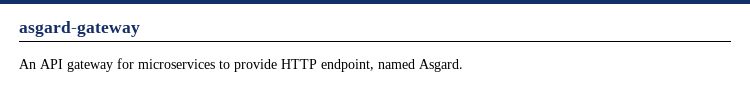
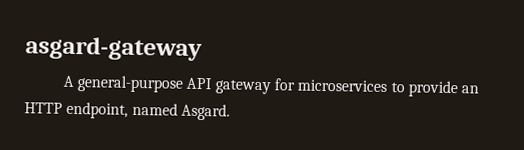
- An API gateway for microservices to provide HTTP endpoint, named Asgard.
+ A general-purpose API gateway for microservices to provide an HTTP endpoint, named Asgard.

